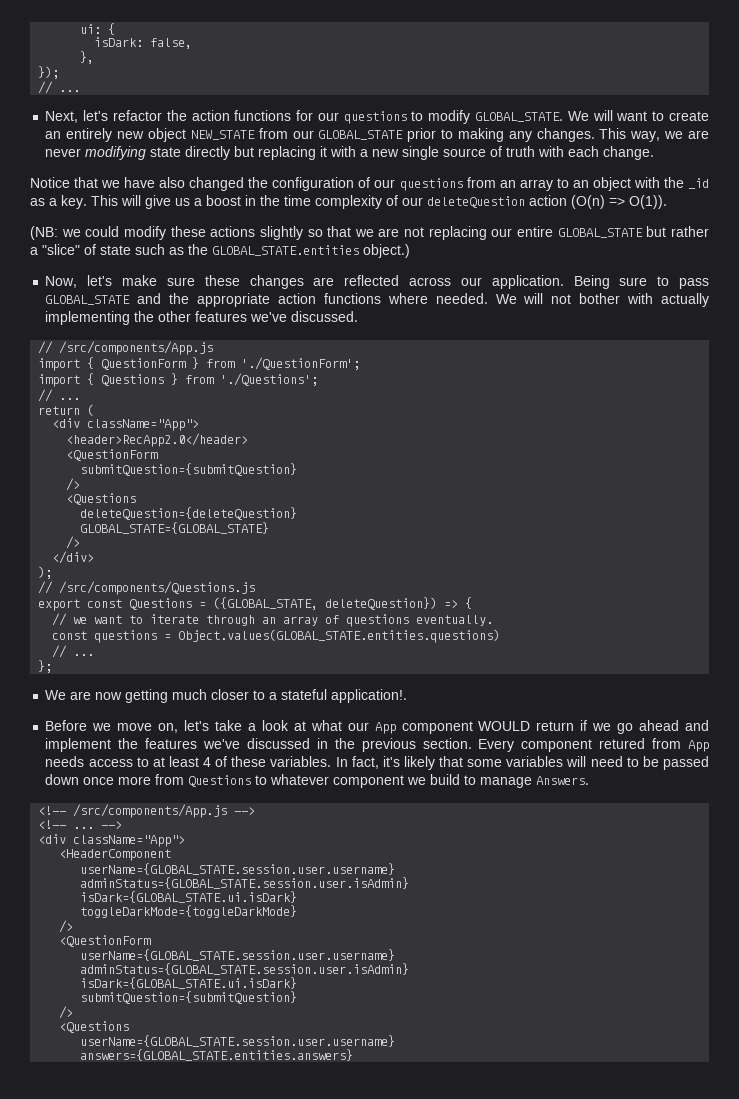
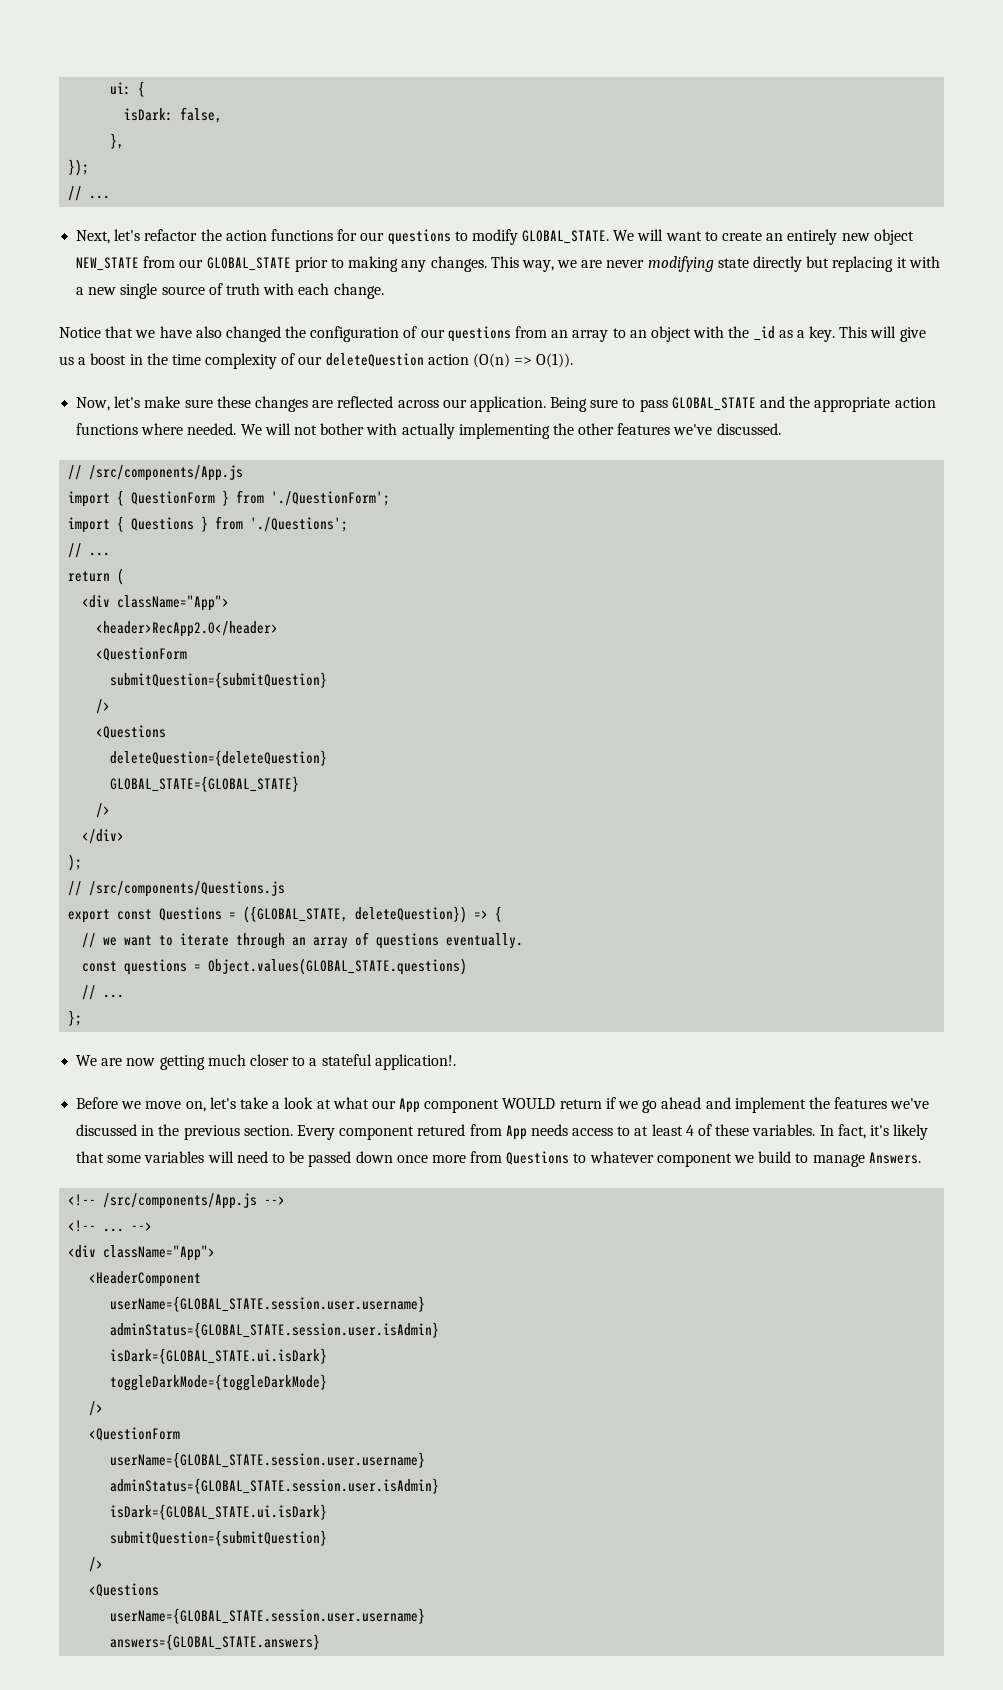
- (NB: we could modify these actions slightly so that we are not replacing our entire GLOBAL_STATE but rather a "slice" of state such as the GLOBAL_STATE.entities object.)
- const questions = Object.values(GLOBAL_STATE.entities.questions)
+ const questions = Object.values(GLOBAL_STATE.questions)
- answers={GLOBAL_STATE.entities.answers}
+ answers={GLOBAL_STATE.answers}

